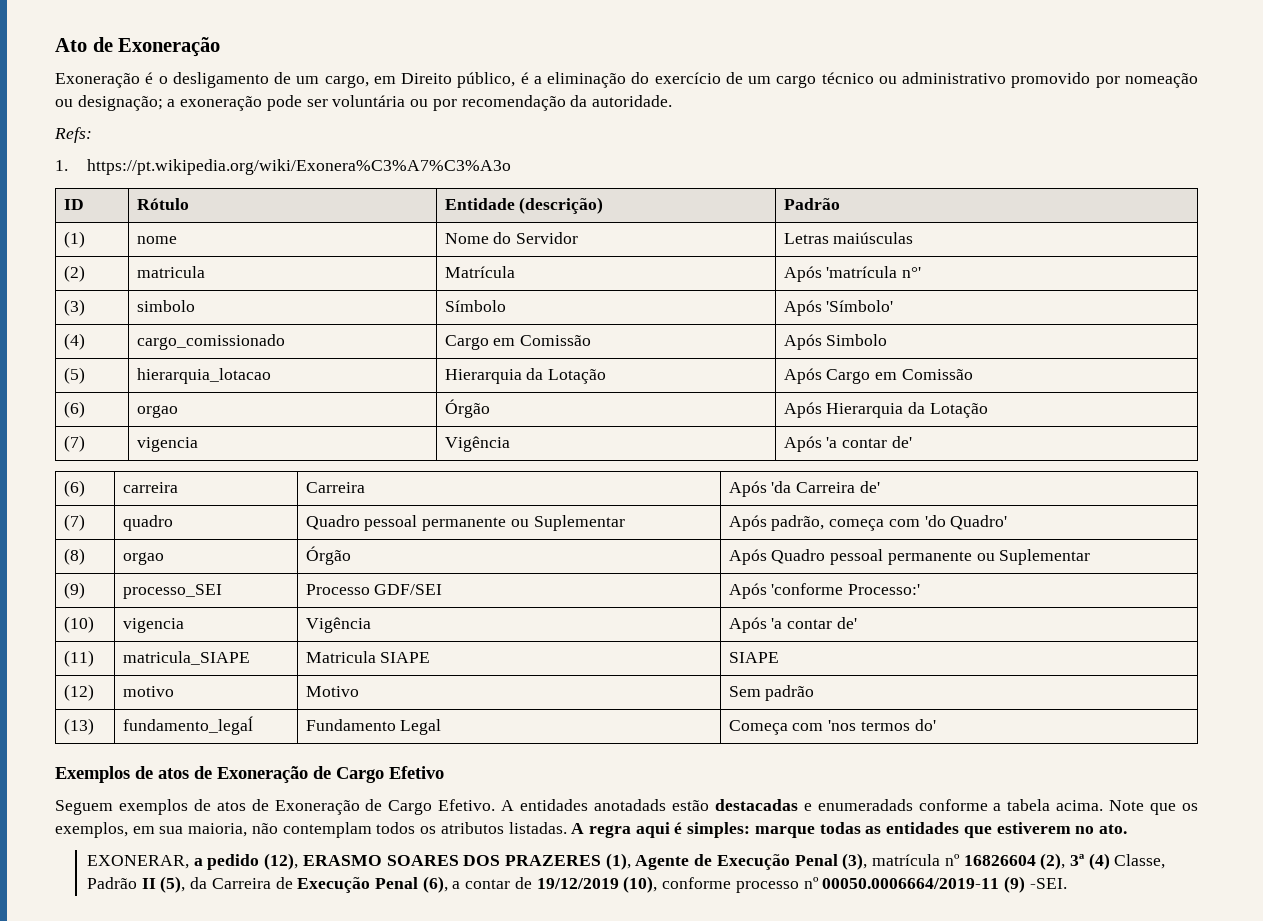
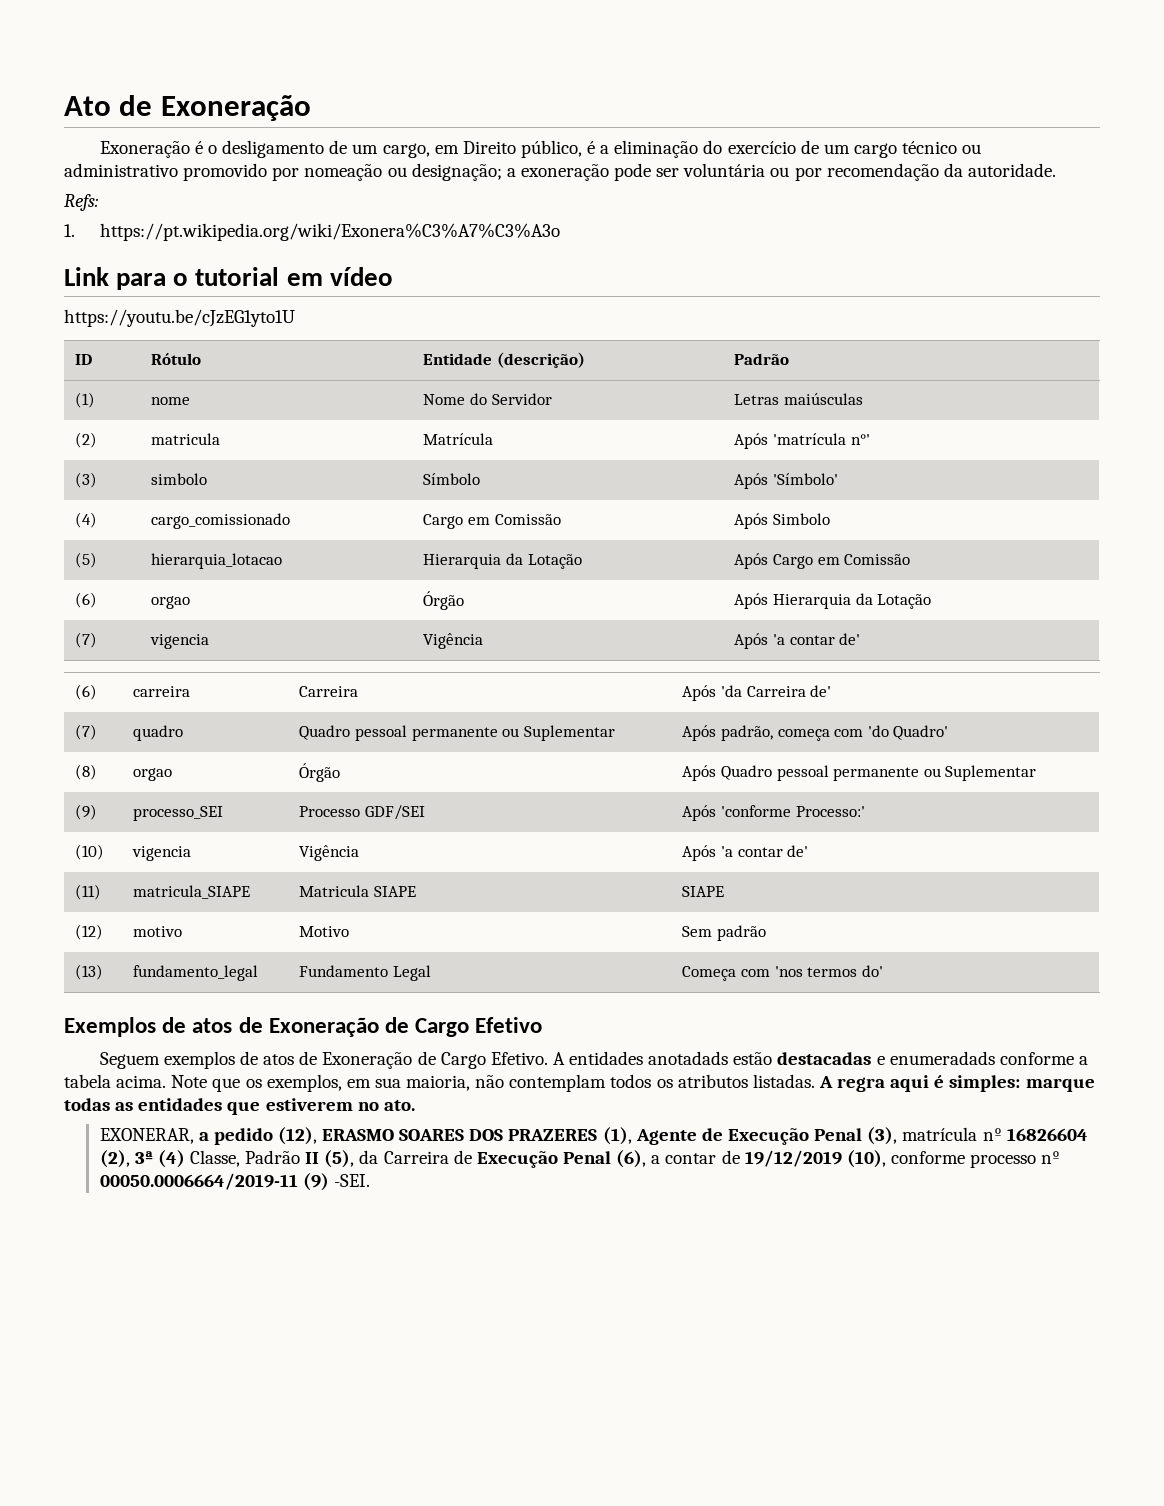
+ Link para o tutorial em vídeo
+ https://youtu.be/cJzEG1yto1U
- (13) | fundamento_legaĺ | Fundamento Legal | Começa com 'nos termos do'
+ (13) | fundamento_legal | Fundamento Legal | Começa com 'nos termos do'

